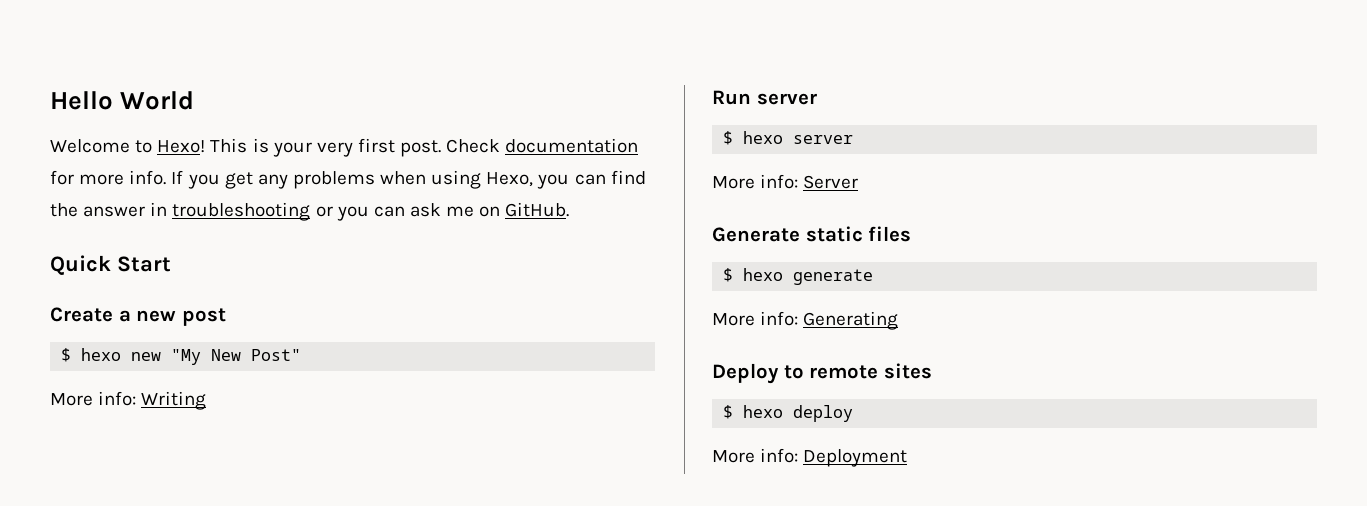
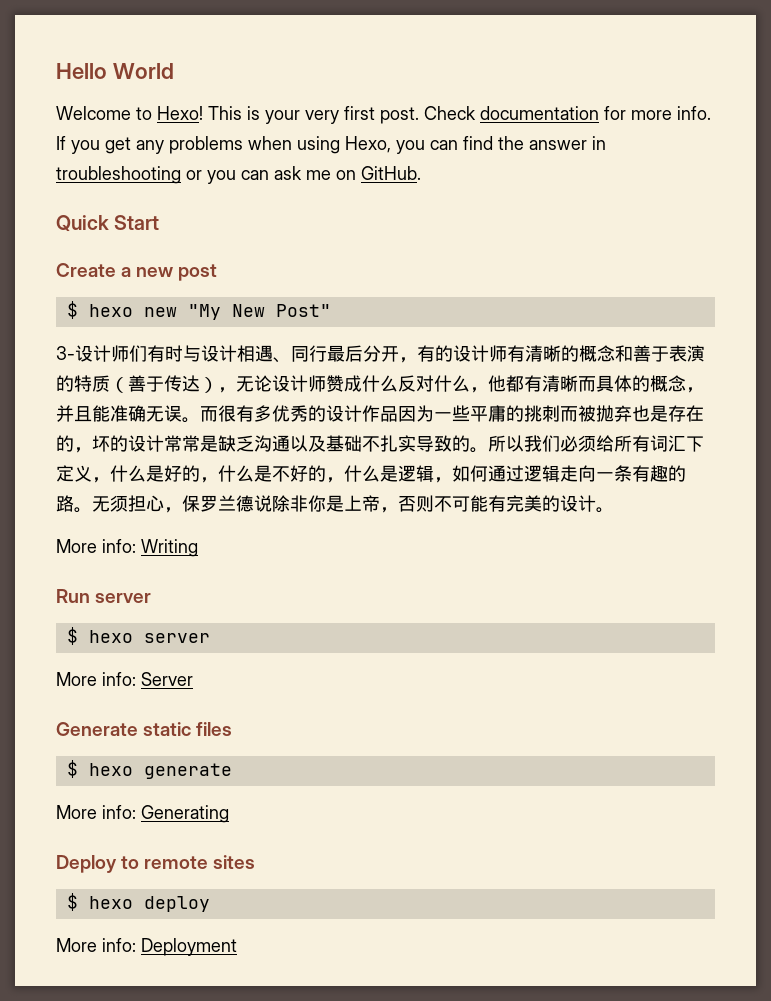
+ 3-设计师们有时与设计相遇、同行最后分开，有的设计师有清晰的概念和善于表演的特质（善于传达），无论设计师赞成什么反对什么，他都有清晰而具体的概念，并且能准确无误。而很有多优秀的设计作品因为一些平庸的挑刺而被抛弃也是存在的，坏的设计常常是缺乏沟通以及基础不扎实导致的。所以我们必须给所有词汇下定义，什么是好的，什么是不好的，什么是逻辑，如何通过逻辑走向一条有趣的路。无须担心，保罗兰德说除非你是上帝，否则不可能有完美的设计。

